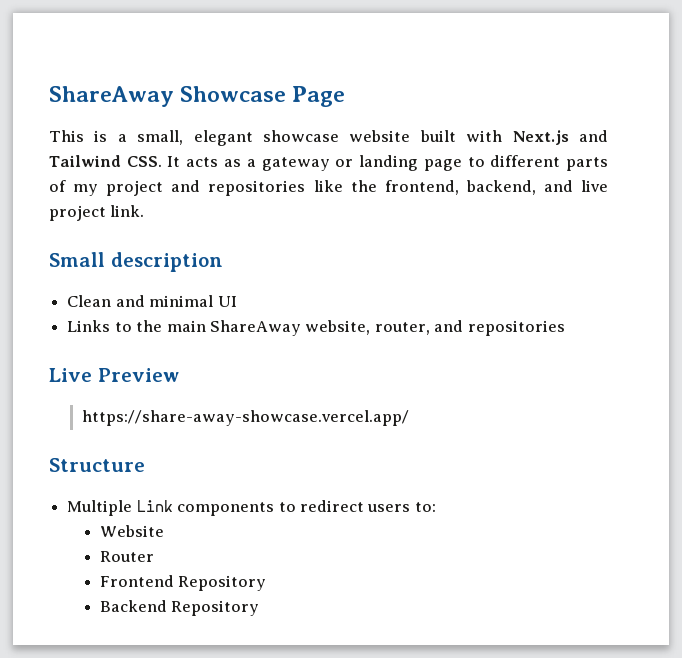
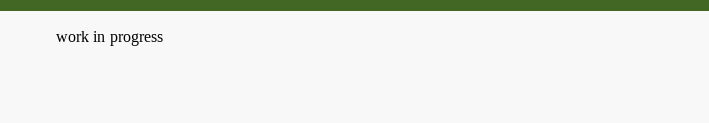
- ShareAway Showcase Page
- This is a small, elegant showcase website built with Next.js and Tailwind CSS. It acts as a gateway or landing page to different parts of my project and repositories like the frontend, backend, and live project link.
- Small description
- Clean and minimal UI
- Links to the main ShareAway website, router, and repositories
- Live Preview
- https://share-away-showcase.vercel.app/
- Structure
- Multiple Link components to redirect users to:
- Website
- Router
- Frontend Repository
- Backend Repository
+ work in progress

